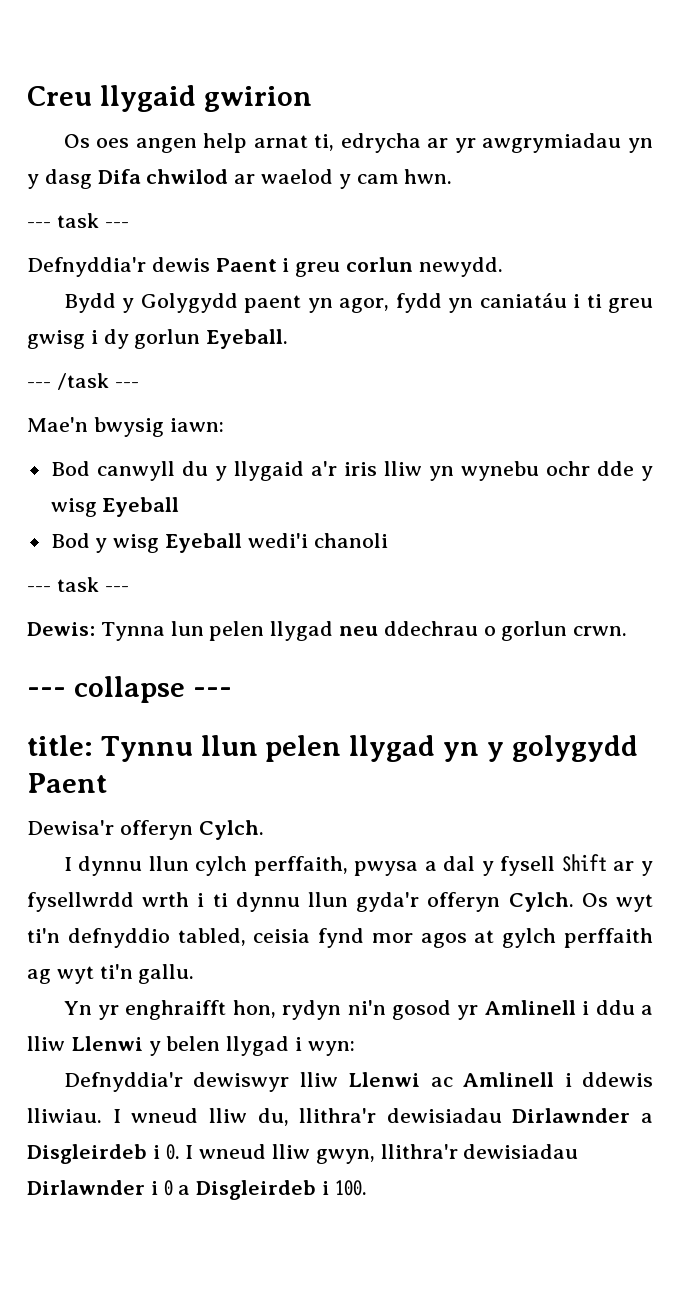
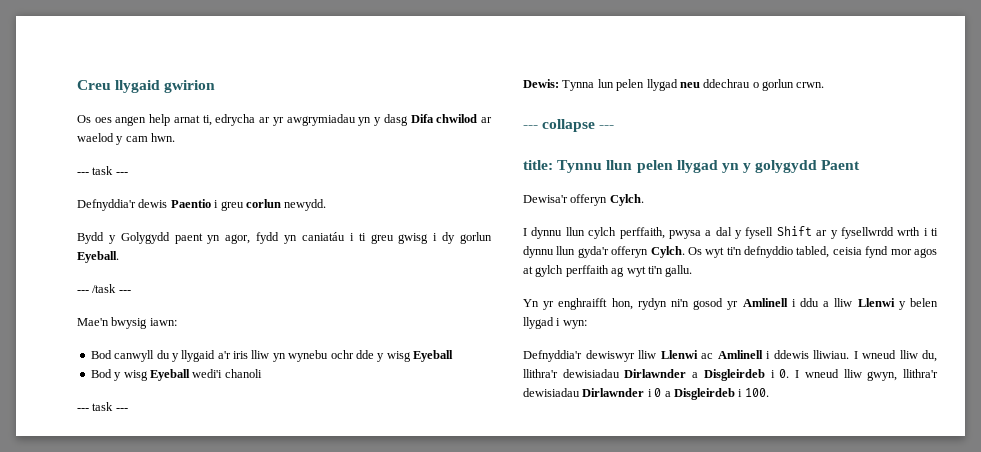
- Defnyddia'r dewis Paent i greu corlun newydd.
+ Defnyddia'r dewis Paentio i greu corlun newydd.

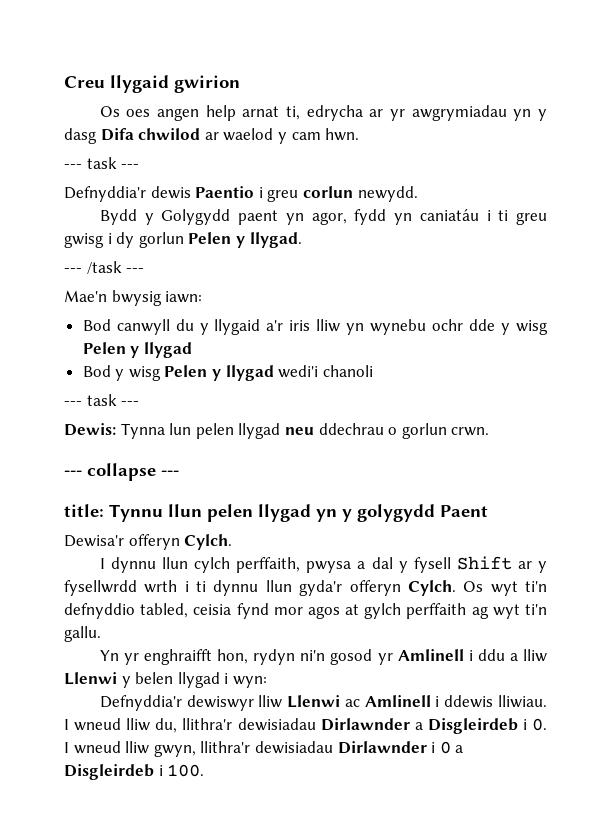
- Bydd y Golygydd paent yn agor, fydd yn caniatáu i ti greu gwisg i dy gorlun Eyeball.
+ Bydd y Golygydd paent yn agor, fydd yn caniatáu i ti greu gwisg i dy gorlun Pelen y llygad.
- Bod canwyll du y llygaid a'r iris lliw yn wynebu ochr dde y wisg Eyeball
+ Bod canwyll du y llygaid a'r iris lliw yn wynebu ochr dde y wisg Pelen y llygad
- Bod y wisg Eyeball wedi'i chanoli
+ Bod y wisg Pelen y llygad wedi'i chanoli

